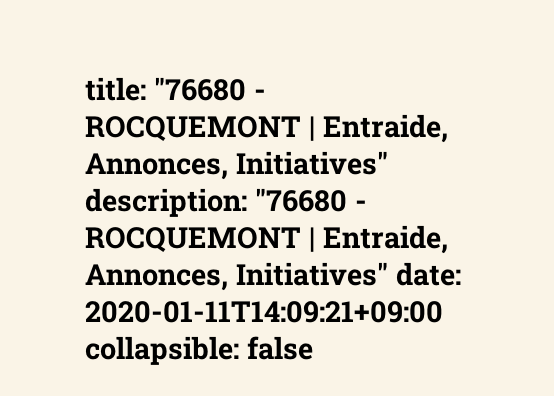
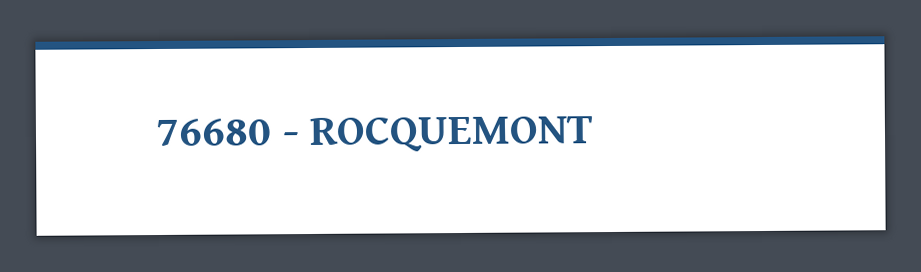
- title: "76680 - ROCQUEMONT | Entraide, Annonces, Initiatives" description: "76680 - ROCQUEMONT | Entraide, Annonces, Initiatives" date: 2020-01-11T14:09:21+09:00 collapsible: false
+ 76680 - ROCQUEMONT

